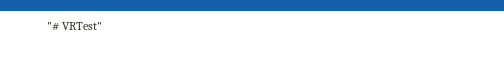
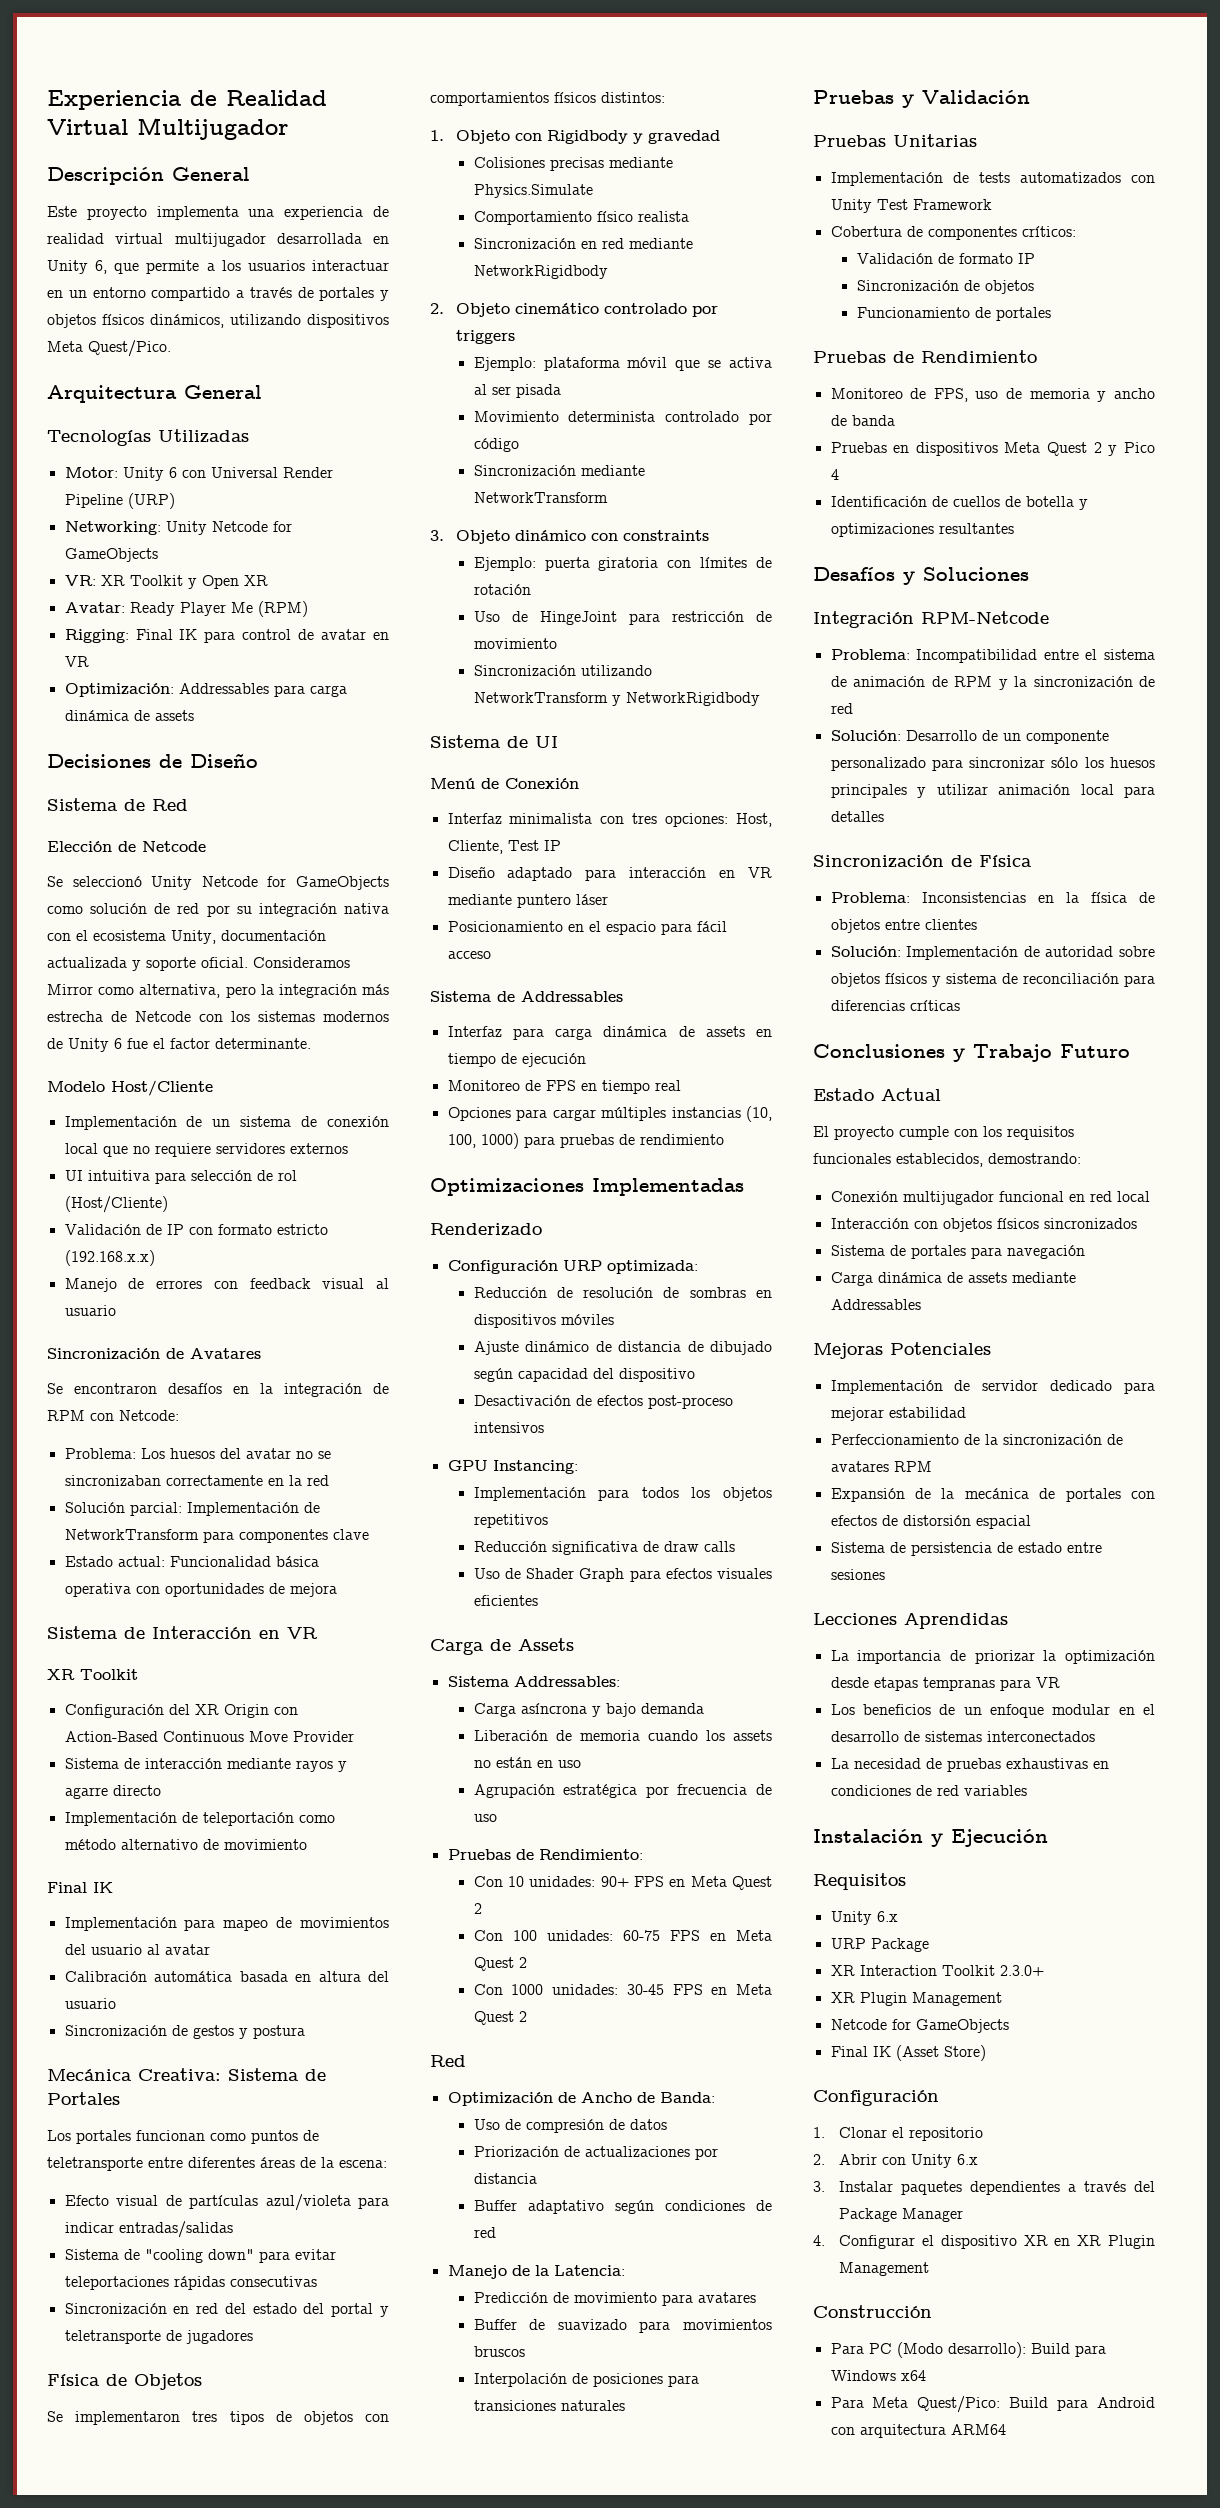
- "# VRTest"
+ Experiencia de Realidad Virtual Multijugador
+ Descripción General
+ Este proyecto implementa una experiencia de realidad virtual multijugador desarrollada en Unity 6, que permite a los usuarios interactuar en un entorno compartido a través de portales y objetos físicos dinámicos, utilizando dispositivos Meta Quest/Pico.
+ Arquitectura General
+ Tecnologías Utilizadas
+ Motor: Unity 6 con Universal Render Pipeline (URP)
+ Networking: Unity Netcode for GameObjects
+ VR: XR Toolkit y Open XR
+ Avatar: Ready Player Me (RPM)
+ Rigging: Final IK para control de avatar en VR
+ Optimización: Addressables para carga dinámica de assets
+ Decisiones de Diseño
+ Sistema de Red
+ Elección de Netcode
+ Se seleccionó Unity Netcode for GameObjects como solución de red por su integración nativa con el ecosistema Unity, documentación actualizada y soporte oficial. Consideramos Mirror como alternativa, pero la integración más estrecha de Netcode con los sistemas modernos de Unity 6 fue el factor determinante.
+ Modelo Host/Cliente
+ Implementación de un sistema de conexión local que no requiere servidores externos
+ UI intuitiva para selección de rol (Host/Cliente)
+ Validación de IP con formato estricto (192.168.x.x)
+ Manejo de errores con feedback visual al usuario
+ Sincronización de Avatares
+ Se encontraron desafíos en la integración de RPM con Netcode:
+ Problema: Los huesos del avatar no se sincronizaban correctamente en la red
+ Solución parcial: Implementación de NetworkTransform para componentes clave
+ Estado actual: Funcionalidad básica operativa con oportunidades de mejora
+ Sistema de Interacción en VR
+ XR Toolkit
+ Configuración del XR Origin con Action-Based Continuous Move Provider
+ Sistema de interacción mediante rayos y agarre directo
+ Implementación de teleportación como método alternativo de movimiento
+ Final IK
+ Implementación para mapeo de movimientos del usuario al avatar
+ Calibración automática basada en altura del usuario
+ Sincronización de gestos y postura
+ Mecánica Creativa: Sistema de Portales
+ Los portales funcionan como puntos de teletransporte entre diferentes áreas de la escena:
+ Efecto visual de partículas azul/violeta para indicar entradas/salidas
+ Sistema de "cooling down" para evitar teleportaciones rápidas consecutivas
+ Sincronización en red del estado del portal y teletransporte de jugadores
+ Física de Objetos
+ Se implementaron tres tipos de objetos con comportamientos físicos distintos:
+ 1. Objeto con Rigidbody y gravedad
+ Colisiones precisas mediante Physics.Simulate
+ Comportamiento físico realista
+ Sincronización en red mediante NetworkRigidbody
+ 2. Objeto cinemático controlado por triggers
+ Ejemplo: plataforma móvil que se activa al ser pisada
+ Movimiento determinista controlado por código
+ Sincronización mediante NetworkTransform
+ 3. Objeto dinámico con constraints
+ Ejemplo: puerta giratoria con límites de rotación
+ Uso de HingeJoint para restricción de movimiento
+ Sincronización utilizando NetworkTransform y NetworkRigidbody
+ Sistema de UI
+ Menú de Conexión
+ Interfaz minimalista con tres opciones: Host, Cliente, Test IP
+ Diseño adaptado para interacción en VR mediante puntero láser
+ Posicionamiento en el espacio para fácil acceso
+ Sistema de Addressables
+ Interfaz para carga dinámica de assets en tiempo de ejecución
+ Monitoreo de FPS en tiempo real
+ Opciones para cargar múltiples instancias (10, 100, 1000) para pruebas de rendimiento
+ Optimizaciones Implementadas
+ Renderizado
+ Configuración URP optimizada:
+ Reducción de resolución de sombras en dispositivos móviles
+ Ajuste dinámico de distancia de dibujado según capacidad del dispositivo
+ Desactivación de efectos post-proceso intensivos
+ GPU Instancing:
+ Implementación para todos los objetos repetitivos
+ Reducción significativa de draw calls
+ Uso de Shader Graph para efectos visuales eficientes
+ Carga de Assets
+ Sistema Addressables:
+ Carga asíncrona y bajo demanda
+ Liberación de memoria cuando los assets no están en uso
+ Agrupación estratégica por frecuencia de uso
+ Pruebas de Rendimiento:
+ Con 10 unidades: 90+ FPS en Meta Quest 2
+ Con 100 unidades: 60-75 FPS en Meta Quest 2
+ Con 1000 unidades: 30-45 FPS en Meta Quest 2
+ Red
+ Optimización de Ancho de Banda:
+ Uso de compresión de datos
+ Priorización de actualizaciones por distancia
+ Buffer adaptativo según condiciones de red
+ Manejo de la Latencia:
+ Predicción de movimiento para avatares
+ Buffer de suavizado para movimientos bruscos
+ Interpolación de posiciones para transiciones naturales
+ Pruebas y Validación
+ Pruebas Unitarias
+ Implementación de tests automatizados con Unity Test Framework
+ Cobertura de componentes críticos:
+ Validación de formato IP
+ Sincronización de objetos
+ Funcionamiento de portales
+ Pruebas de Rendimiento
+ Monitoreo de FPS, uso de memoria y ancho de banda
+ Pruebas en dispositivos Meta Quest 2 y Pico 4
+ Identificación de cuellos de botella y optimizaciones resultantes
+ Desafíos y Soluciones
+ Integración RPM-Netcode
+ Problema: Incompatibilidad entre el sistema de animación de RPM y la sincronización de red
+ Solución: Desarrollo de un componente personalizado para sincronizar sólo los huesos principales y utilizar animación local para detalles
+ Sincronización de Física
+ Problema: Inconsistencias en la física de objetos entre clientes
+ Solución: Implementación de autoridad sobre objetos físicos y sistema de reconciliación para diferencias críticas
+ Conclusiones y Trabajo Futuro
+ Estado Actual
+ El proyecto cumple con los requisitos funcionales establecidos, demostrando:
+ Conexión multijugador funcional en red local
+ Interacción con objetos físicos sincronizados
+ Sistema de portales para navegación
+ Carga dinámica de assets mediante Addressables
+ Mejoras Potenciales
+ Implementación de servidor dedicado para mejorar estabilidad
+ Perfeccionamiento de la sincronización de avatares RPM
+ Expansión de la mecánica de portales con efectos de distorsión espacial
+ Sistema de persistencia de estado entre sesiones
+ Lecciones Aprendidas
+ La importancia de priorizar la optimización desde etapas tempranas para VR
+ Los beneficios de un enfoque modular en el desarrollo de sistemas interconectados
+ La necesidad de pruebas exhaustivas en condiciones de red variables
+ Instalación y Ejecución
+ Requisitos
+ Unity 6.x
+ URP Package
+ XR Interaction Toolkit 2.3.0+
+ XR Plugin Management
+ Netcode for GameObjects
+ Final IK (Asset Store)
+ Configuración
+ 1. Clonar el repositorio
+ 2. Abrir con Unity 6.x
+ 3. Instalar paquetes dependientes a través del Package Manager
+ 4. Configurar el dispositivo XR en XR Plugin Management
+ Construcción
+ Para PC (Modo desarrollo): Build para Windows x64
+ Para Meta Quest/Pico: Build para Android con arquitectura ARM64

